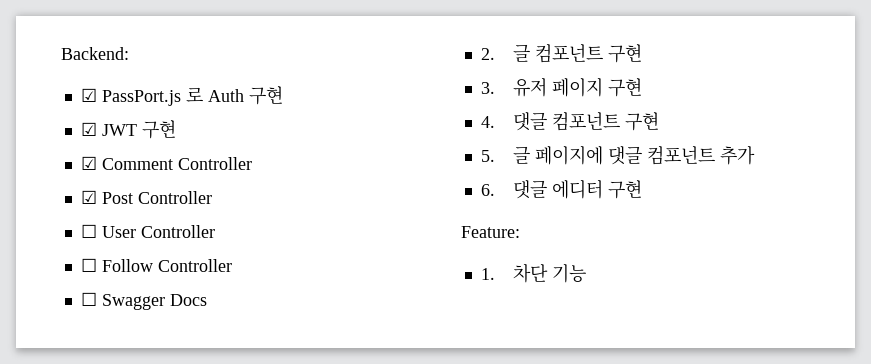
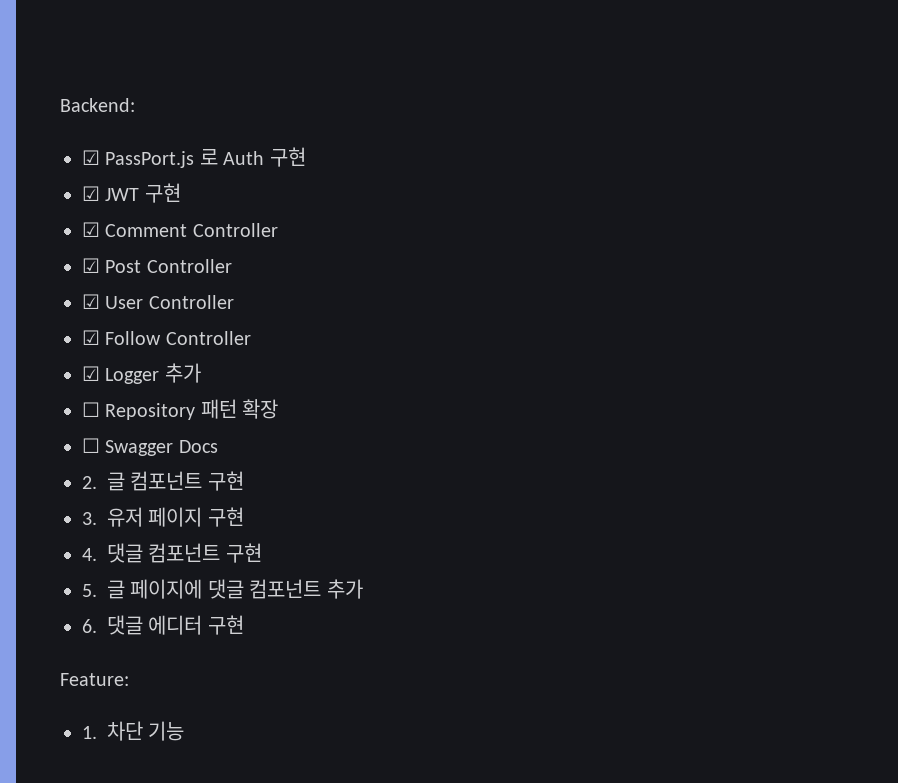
- ☐ User Controller
+ ☑ User Controller
- ☐ Follow Controller
+ ☑ Follow Controller
+ ☑ Logger 추가
+ ☐ Repository 패턴 확장

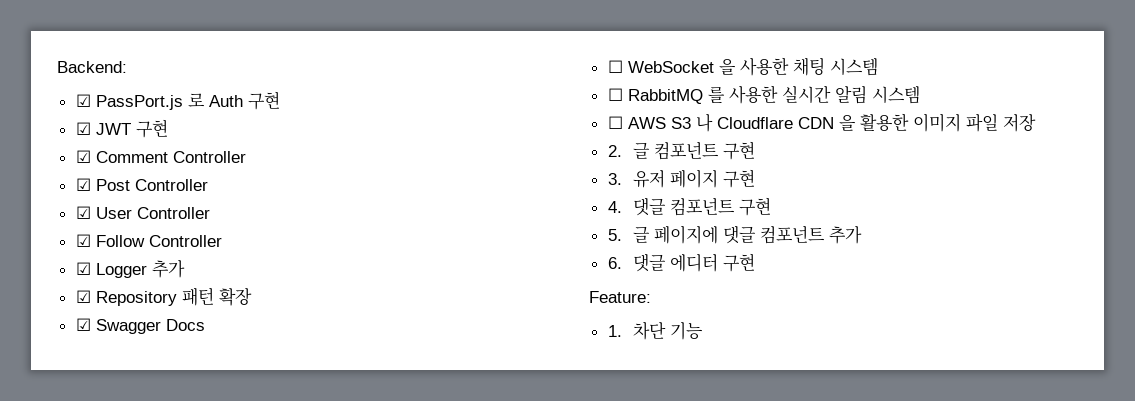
- ☐ Repository 패턴 확장
+ ☑ Repository 패턴 확장
- ☐ Swagger Docs
+ ☑ Swagger Docs
+ ☐ WebSocket 을 사용한 채팅 시스템
+ ☐ RabbitMQ 를 사용한 실시간 알림 시스템
+ ☐ AWS S3 나 Cloudflare CDN 을 활용한 이미지 파일 저장

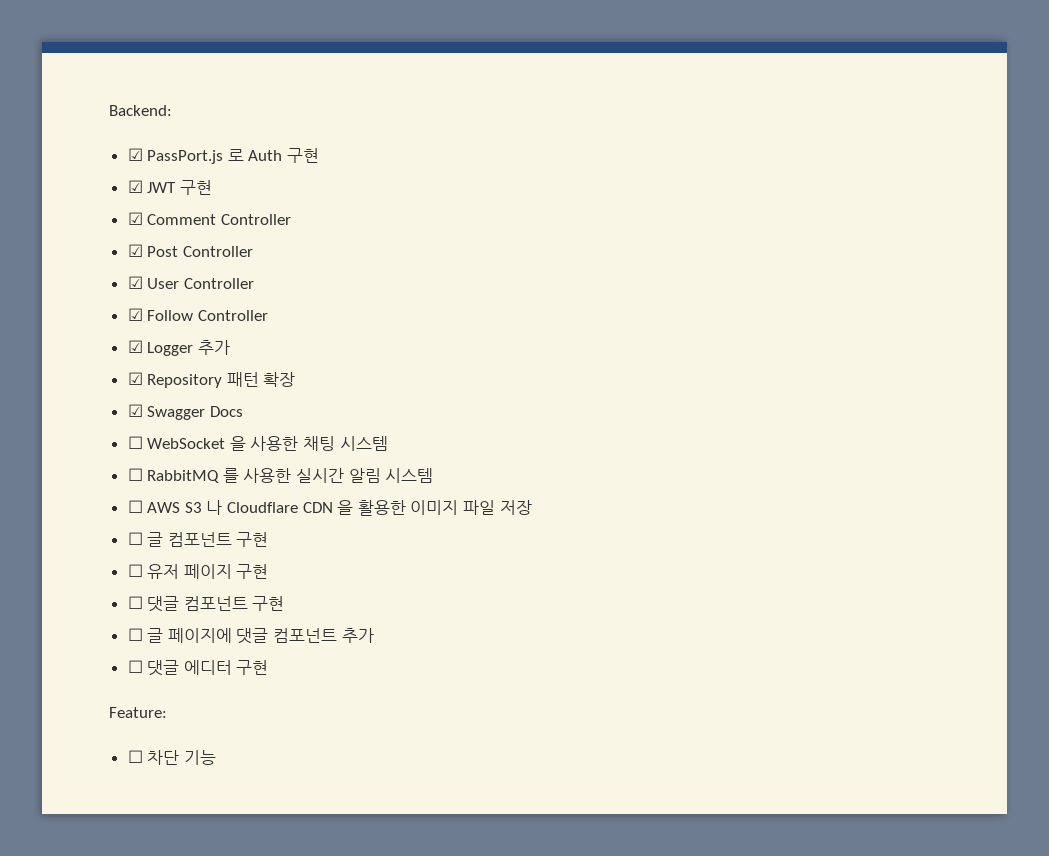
- 2. 글 컴포넌트 구현
+ ☐ 글 컴포넌트 구현
- 3. 유저 페이지 구현
+ ☐ 유저 페이지 구현
- 4. 댓글 컴포넌트 구현
+ ☐ 댓글 컴포넌트 구현
- 5. 글 페이지에 댓글 컴포넌트 추가
+ ☐ 글 페이지에 댓글 컴포넌트 추가
- 6. 댓글 에디터 구현
+ ☐ 댓글 에디터 구현
- 1. 차단 기능
+ ☐ 차단 기능

